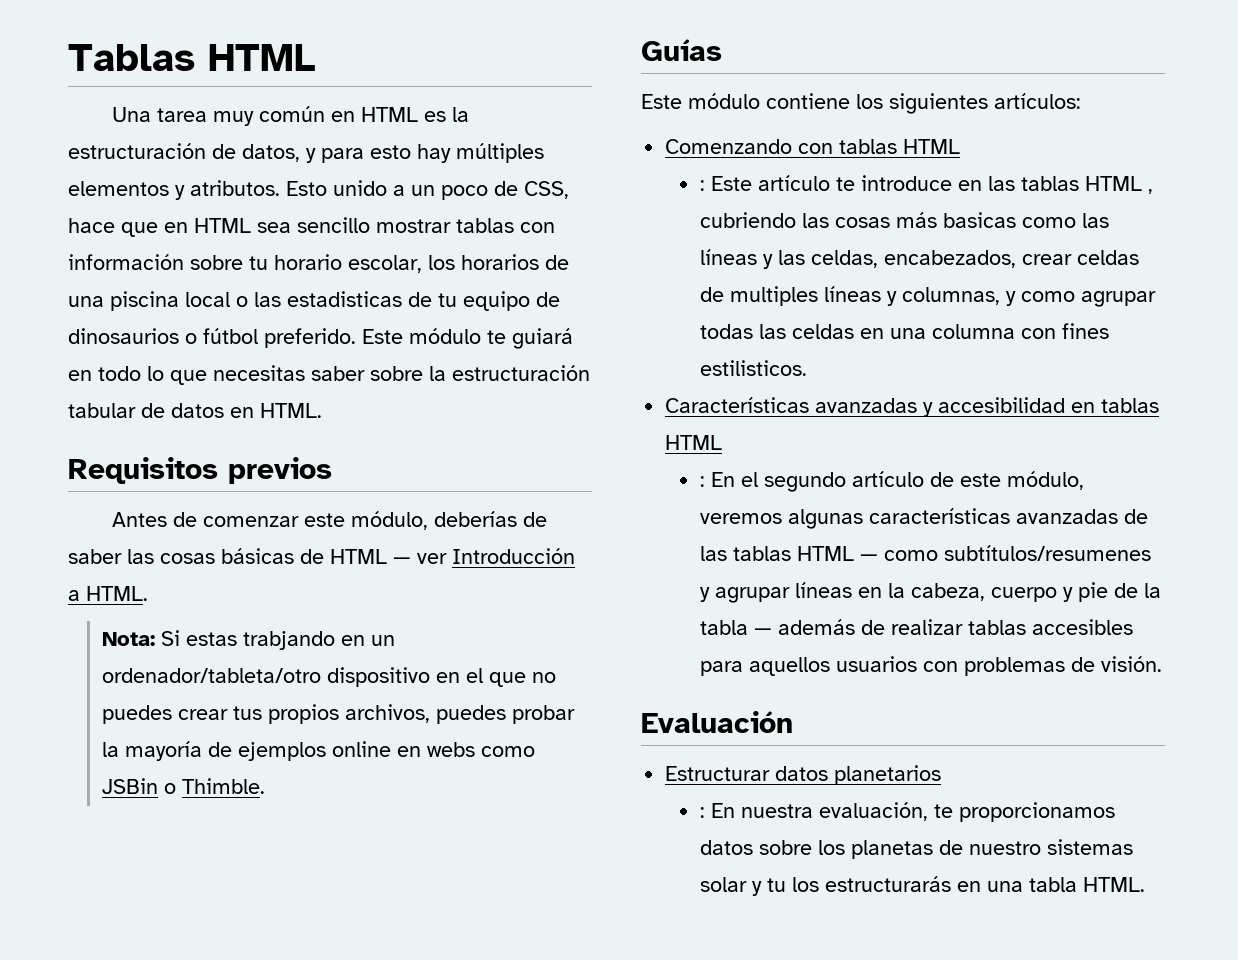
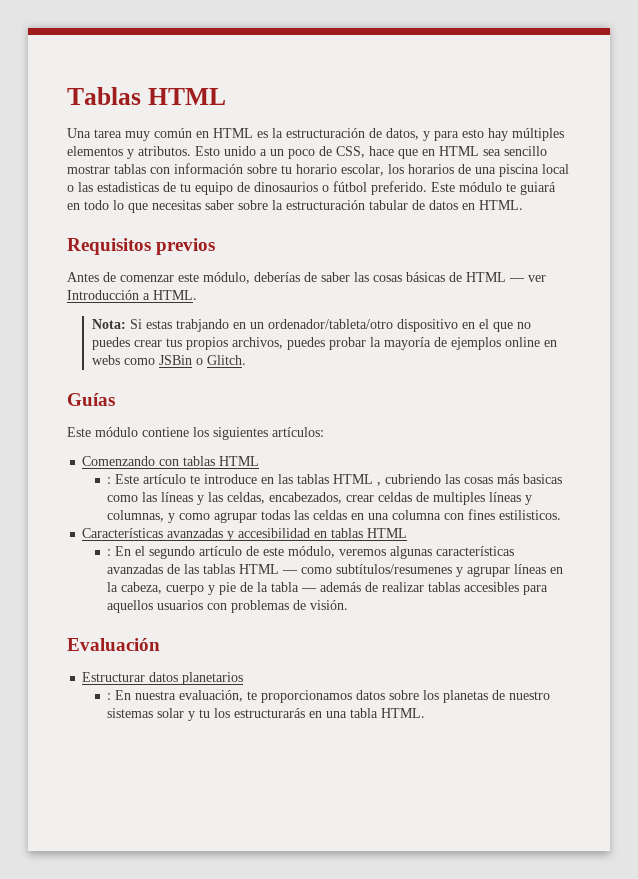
- Nota: Si estas trabjando en un ordenador/tableta/otro dispositivo en el que no puedes crear tus propios archivos, puedes probar la mayoría de ejemplos online en webs como JSBin o Thimble.
+ Nota: Si estas trabjando en un ordenador/tableta/otro dispositivo en el que no puedes crear tus propios archivos, puedes probar la mayoría de ejemplos online en webs como JSBin o Glitch.

